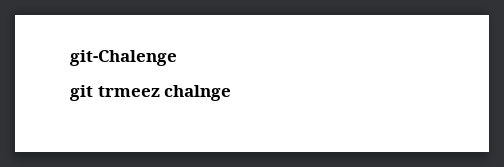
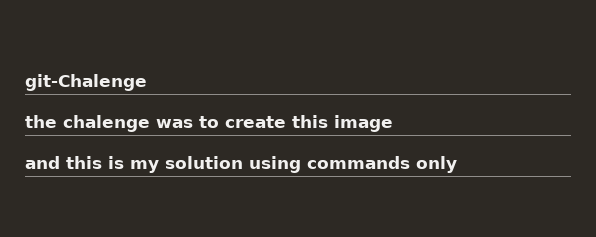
- git trmeez chalnge
+ the chalenge was to create this image
+ and this is my solution using commands only

